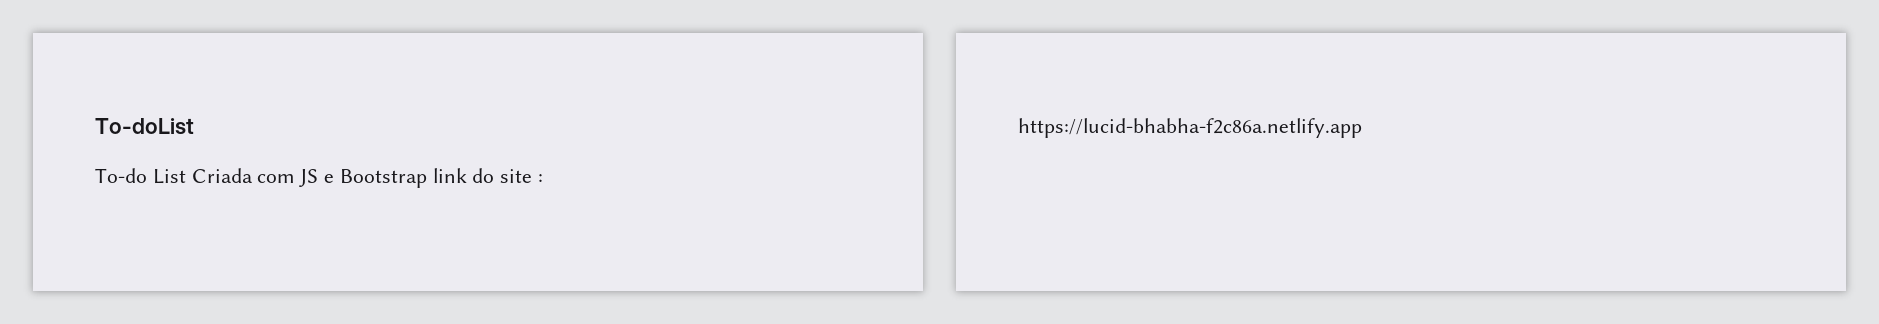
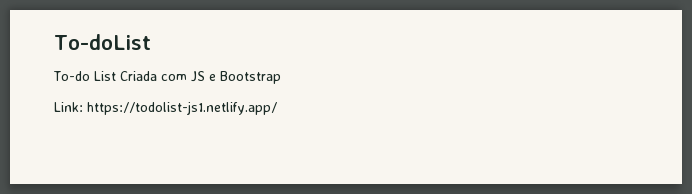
- To-do List Criada com JS e Bootstrap link do site : https://lucid-bhabha-f2c86a.netlify.app
+ To-do List Criada com JS e Bootstrap
+ Link: https://todolist-js1.netlify.app/

